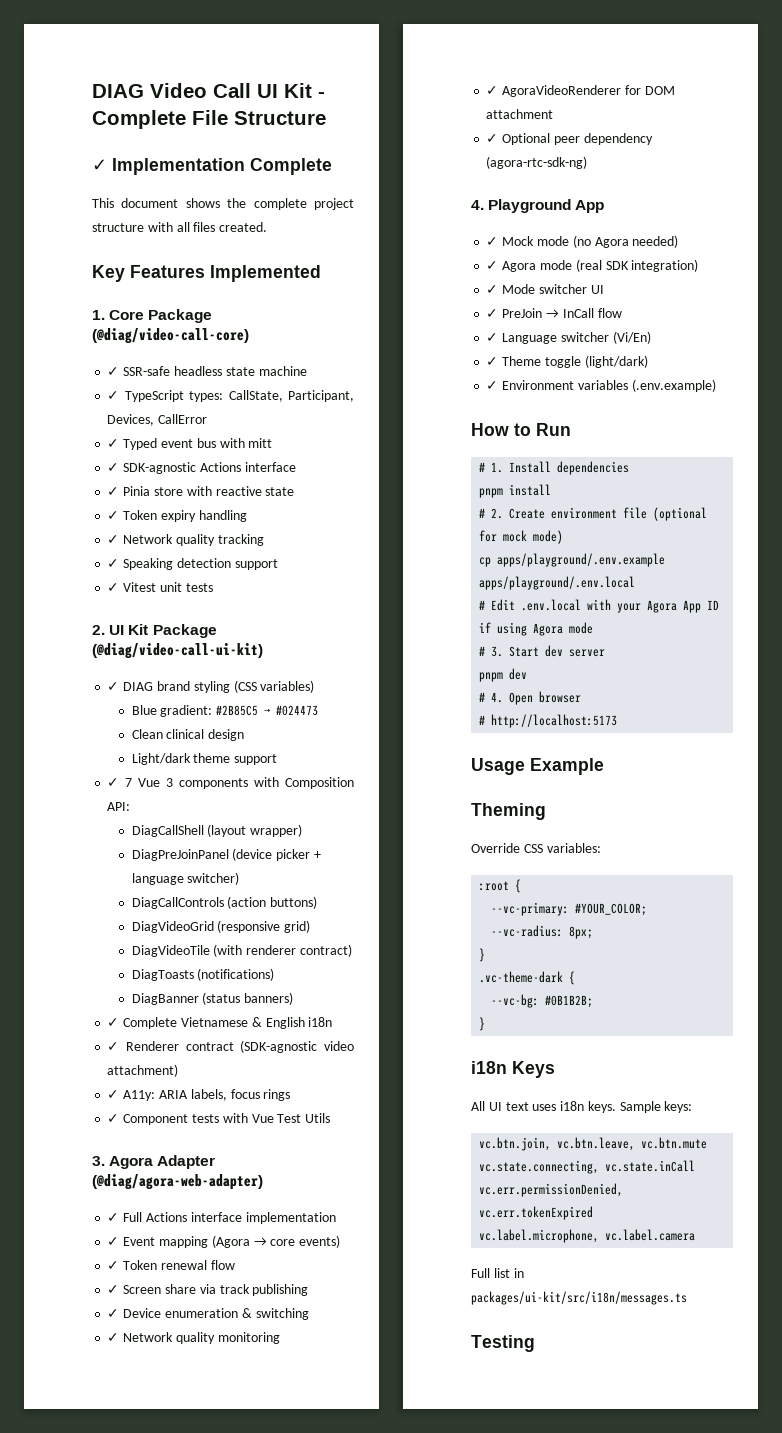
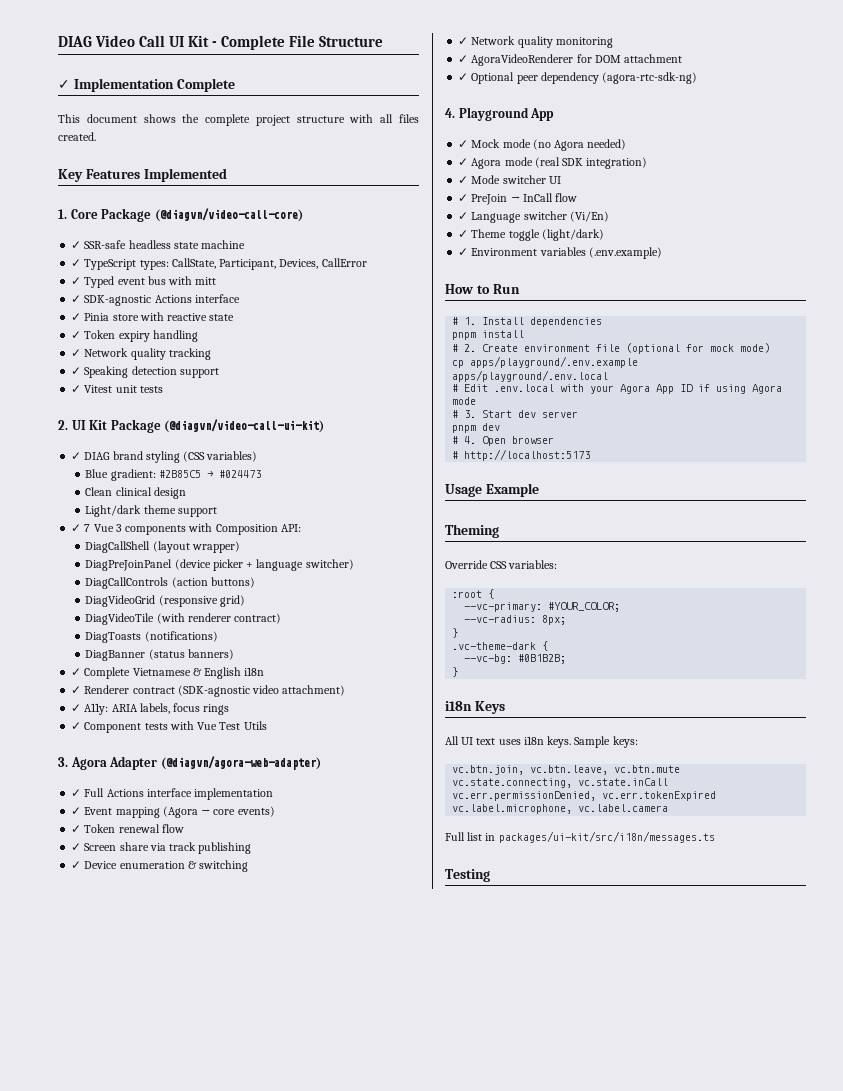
- 1. Core Package (@diag/video-call-core)
+ 1. Core Package (@diagvn/video-call-core)
- 2. UI Kit Package (@diag/video-call-ui-kit)
+ 2. UI Kit Package (@diagvn/video-call-ui-kit)
- 3. Agora Adapter (@diag/agora-web-adapter)
+ 3. Agora Adapter (@diagvn/agora-web-adapter)

